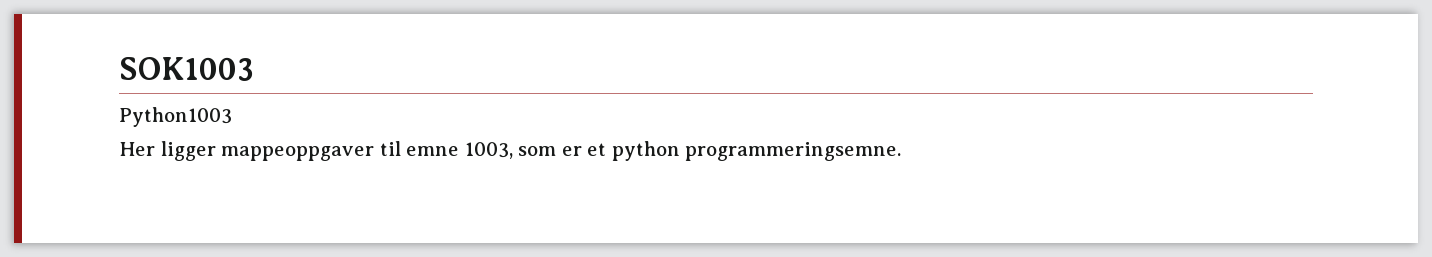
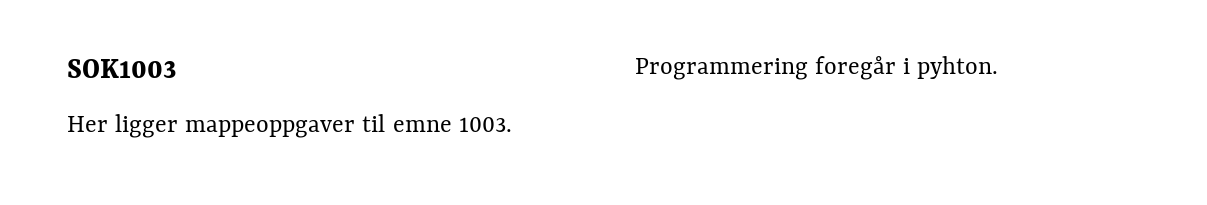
- Python1003
- Her ligger mappeoppgaver til emne 1003, som er et python programmeringsemne.
+ Her ligger mappeoppgaver til emne 1003. Programmering foregår i pyhton.

